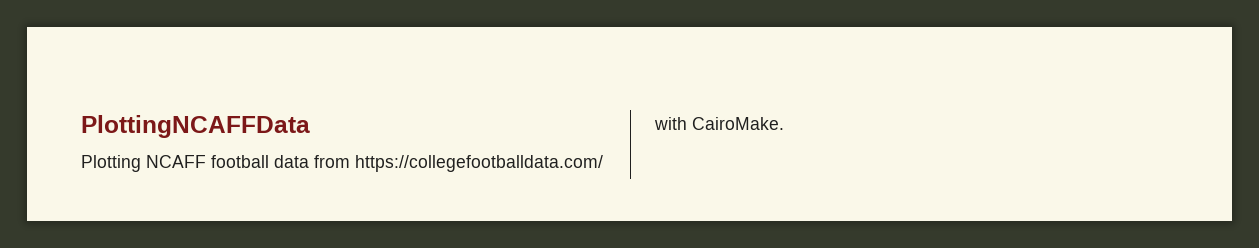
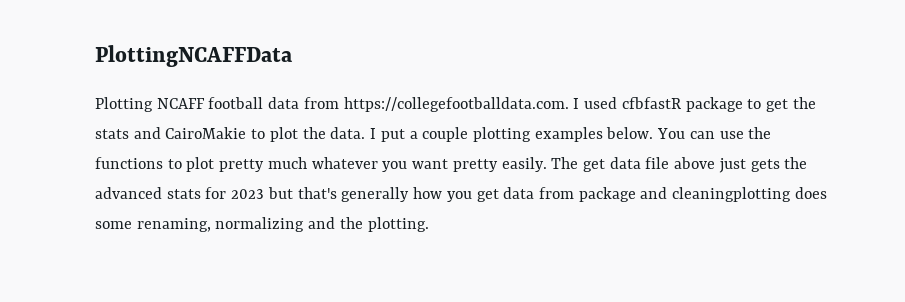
- Plotting NCAFF football data from https://collegefootballdata.com/ with CairoMake.
+ Plotting NCAFF football data from https://collegefootballdata.com. I used cfbfastR package to get the stats and CairoMakie to plot the data. I put a couple plotting examples below. You can use the functions to plot pretty much whatever you want pretty easily. The get data file above just gets the advanced stats for 2023 but that's generally how you get data from package and cleaningplotting does some renaming, normalizing and the plotting.

